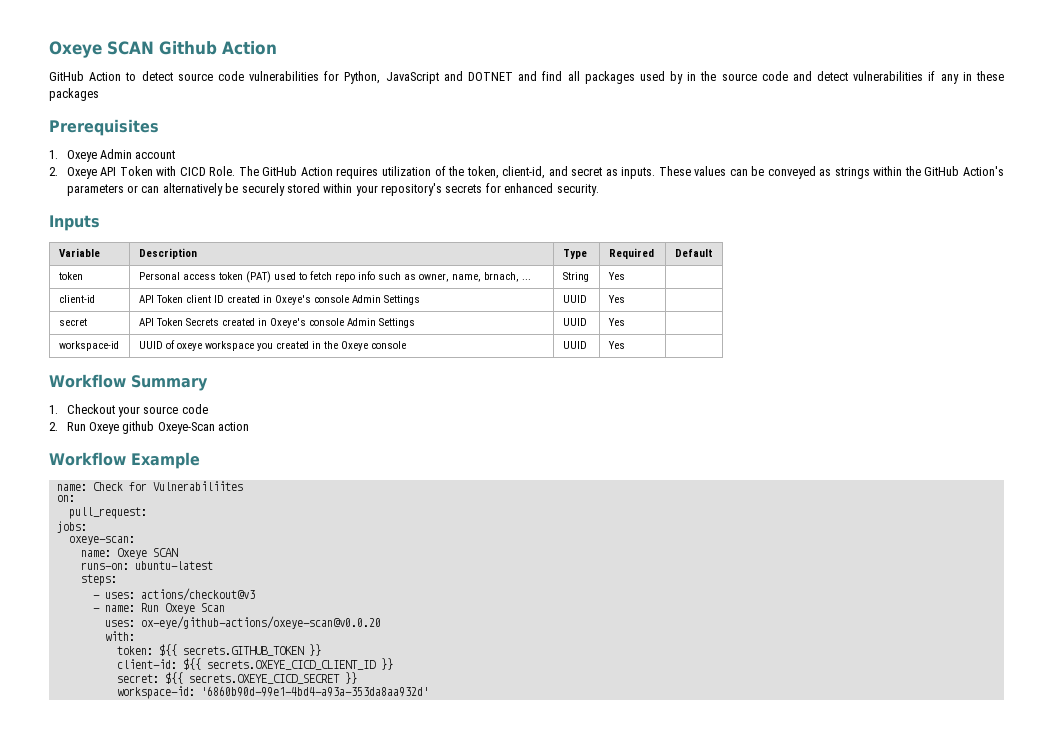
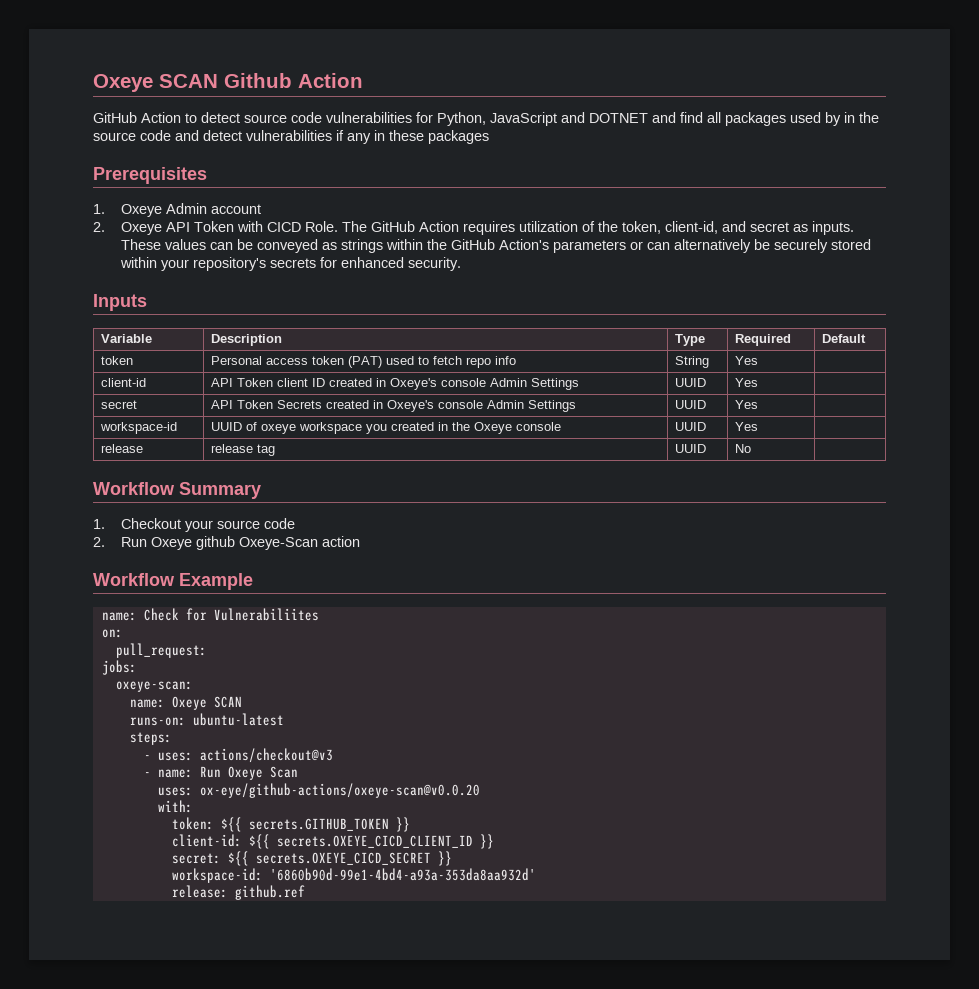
- token | Personal access token (PAT) used to fetch repo info such as owner, name, brnach, ... | String | Yes |
+ token | Personal access token (PAT) used to fetch repo info | String | Yes |
+ release | release tag | UUID | No |
+ release: github.ref

